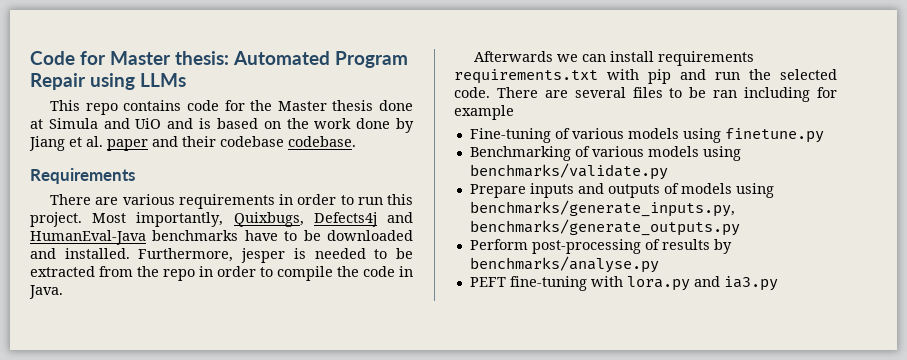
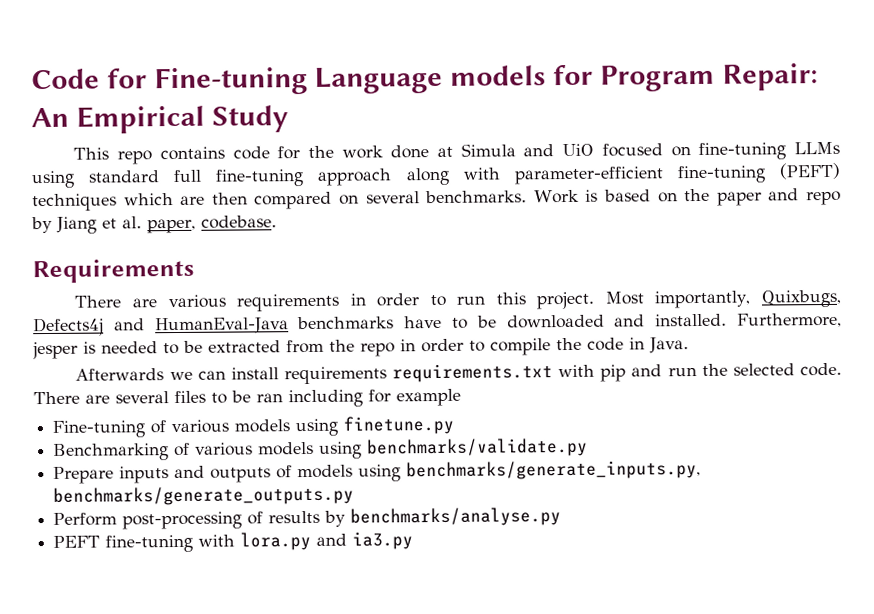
- Code for Master thesis: Automated Program Repair using LLMs
+ Code for Fine-tuning Language models for Program Repair: An Empirical Study
- This repo contains code for the Master thesis done at Simula and UiO and is based on the work done by Jiang et al. paper and their codebase codebase.
+ This repo contains code for the work done at Simula and UiO focused on fine-tuning LLMs using standard full fine-tuning approach along with parameter-efficient fine-tuning (PEFT) techniques which are then compared on several benchmarks. Work is based on the paper and repo by Jiang et al. paper, codebase.

